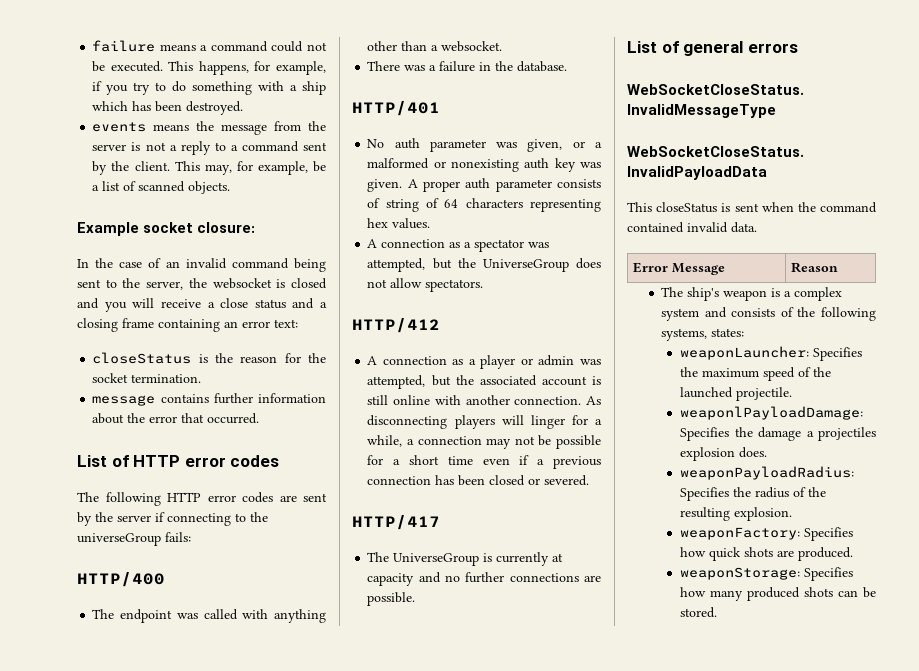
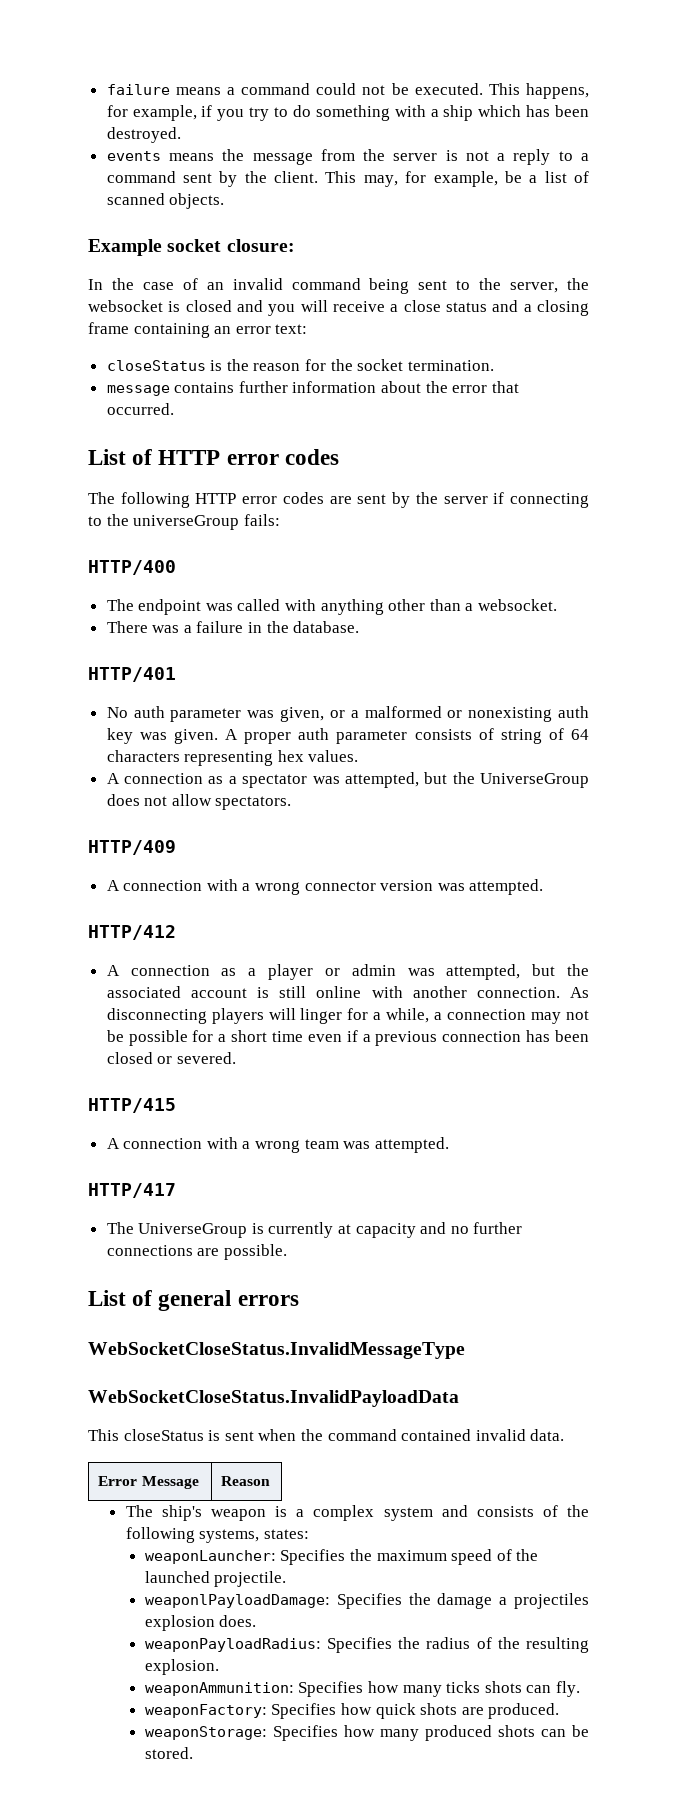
+ HTTP/409
+ A connection with a wrong connector version was attempted.
+ HTTP/415
+ A connection with a wrong team was attempted.
+ weaponAmmunition: Specifies how many ticks shots can fly.

